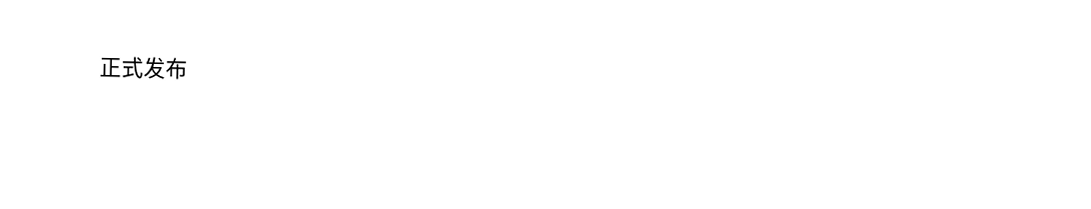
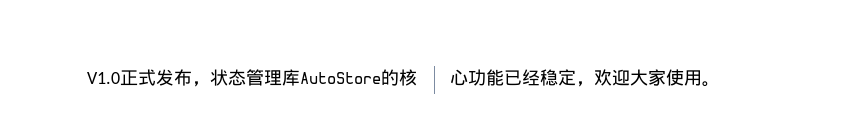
- 正式发布
+ V1.0正式发布，状态管理库AutoStore的核心功能已经稳定，欢迎大家使用。

